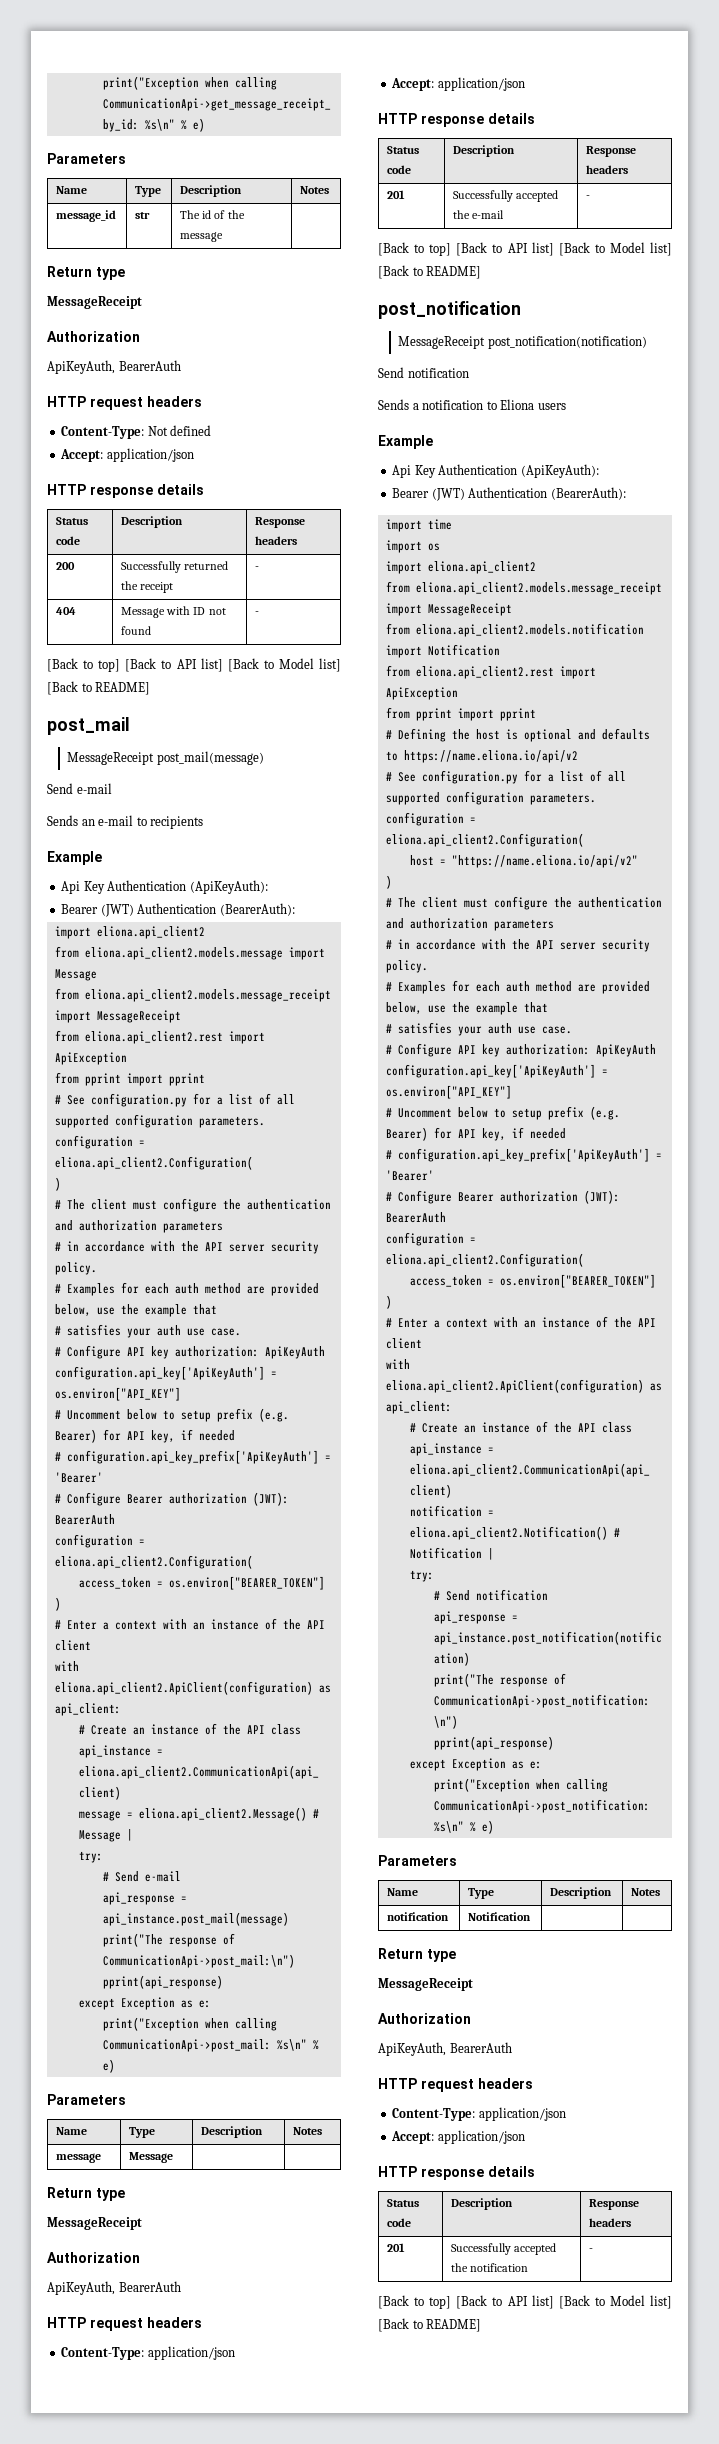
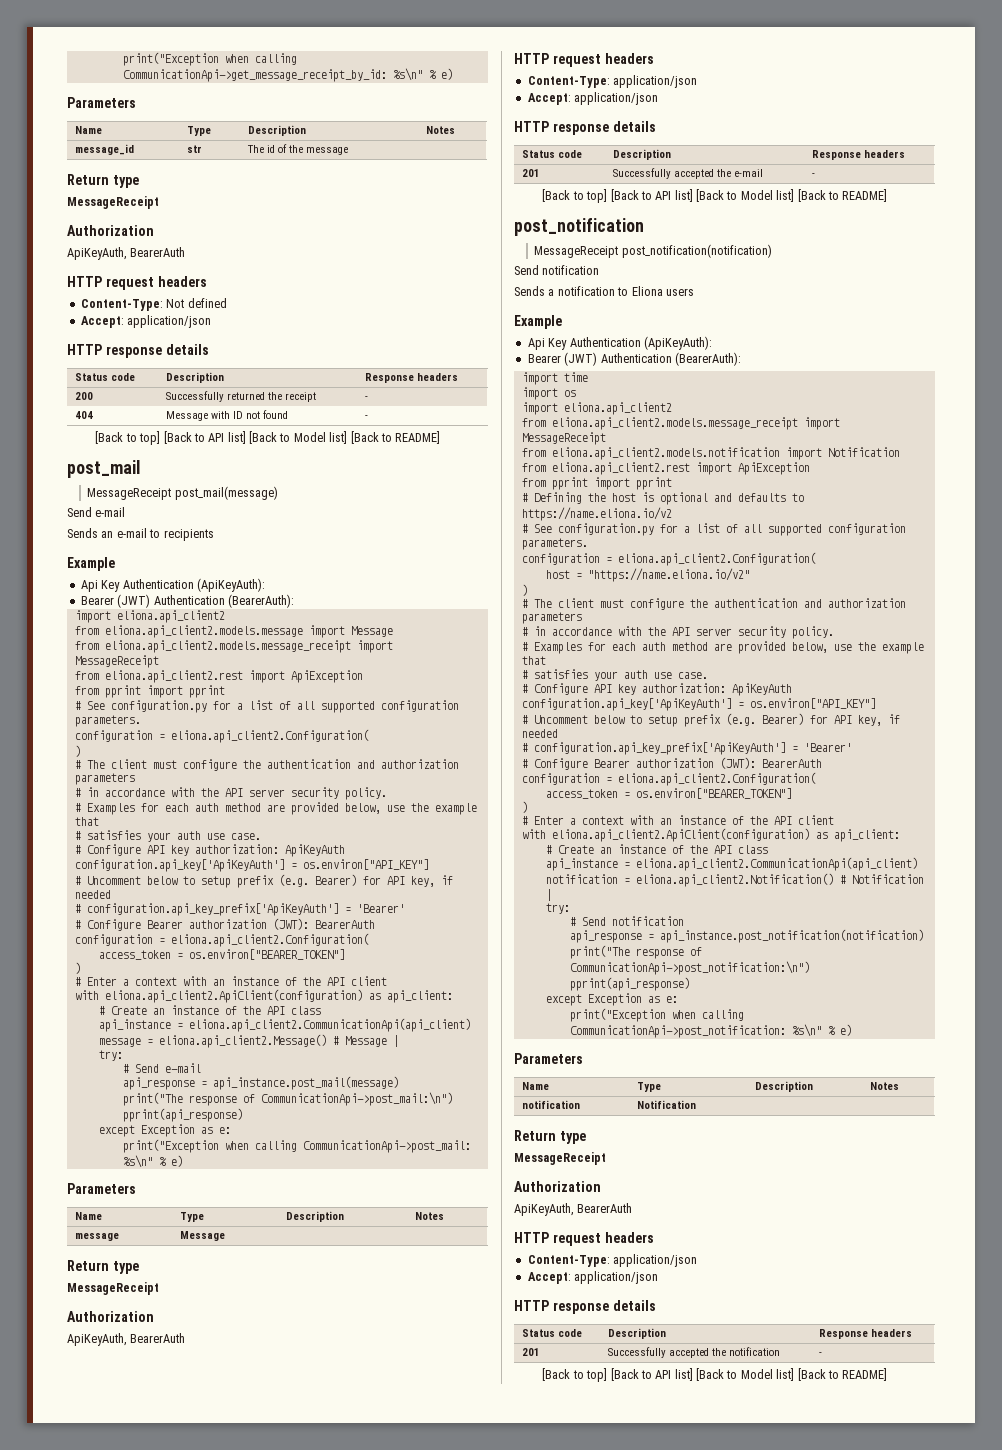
- # Defining the host is optional and defaults to https://name.eliona.io/api/v2
+ # Defining the host is optional and defaults to https://name.eliona.io/v2
- host = "https://name.eliona.io/api/v2"
+ host = "https://name.eliona.io/v2"

